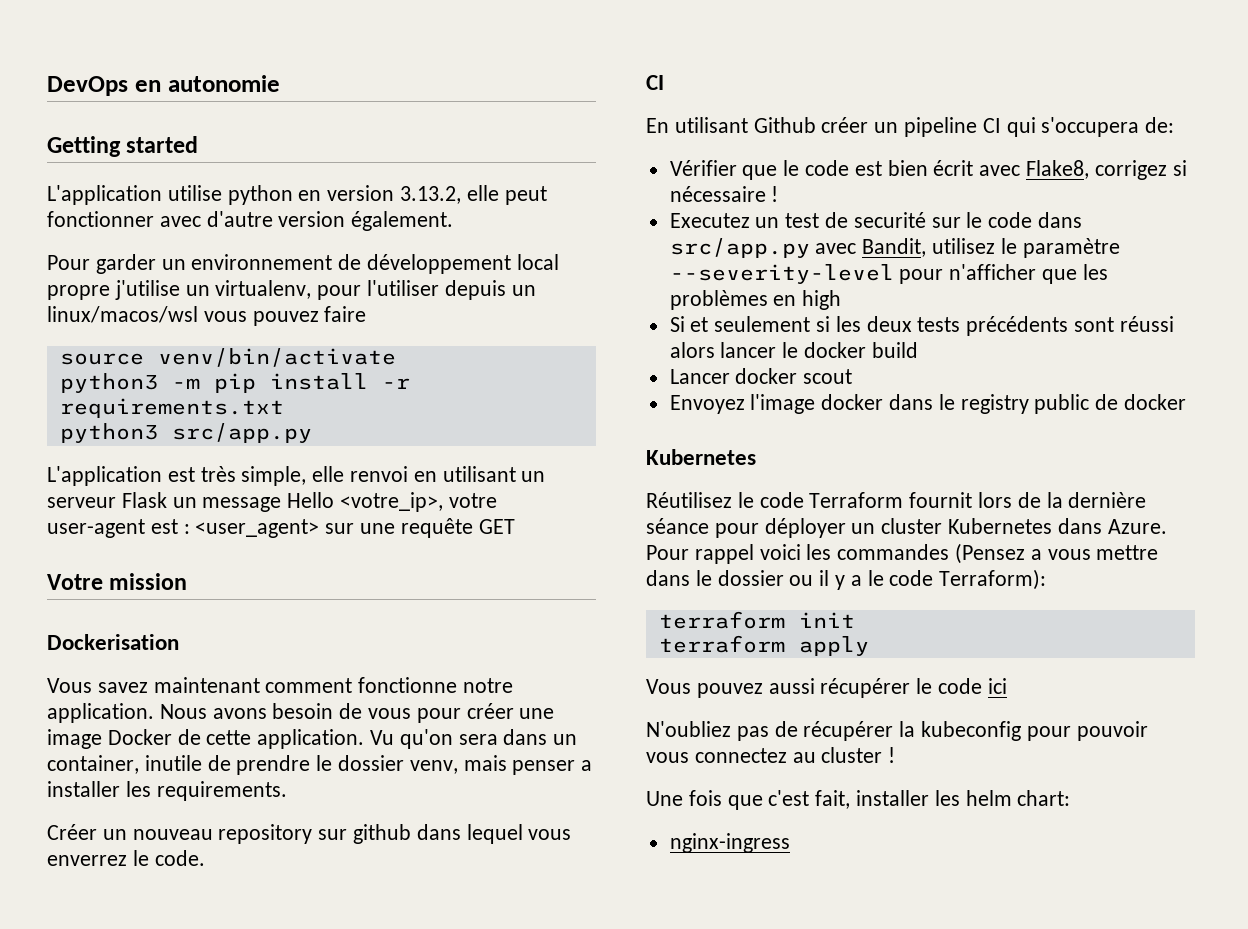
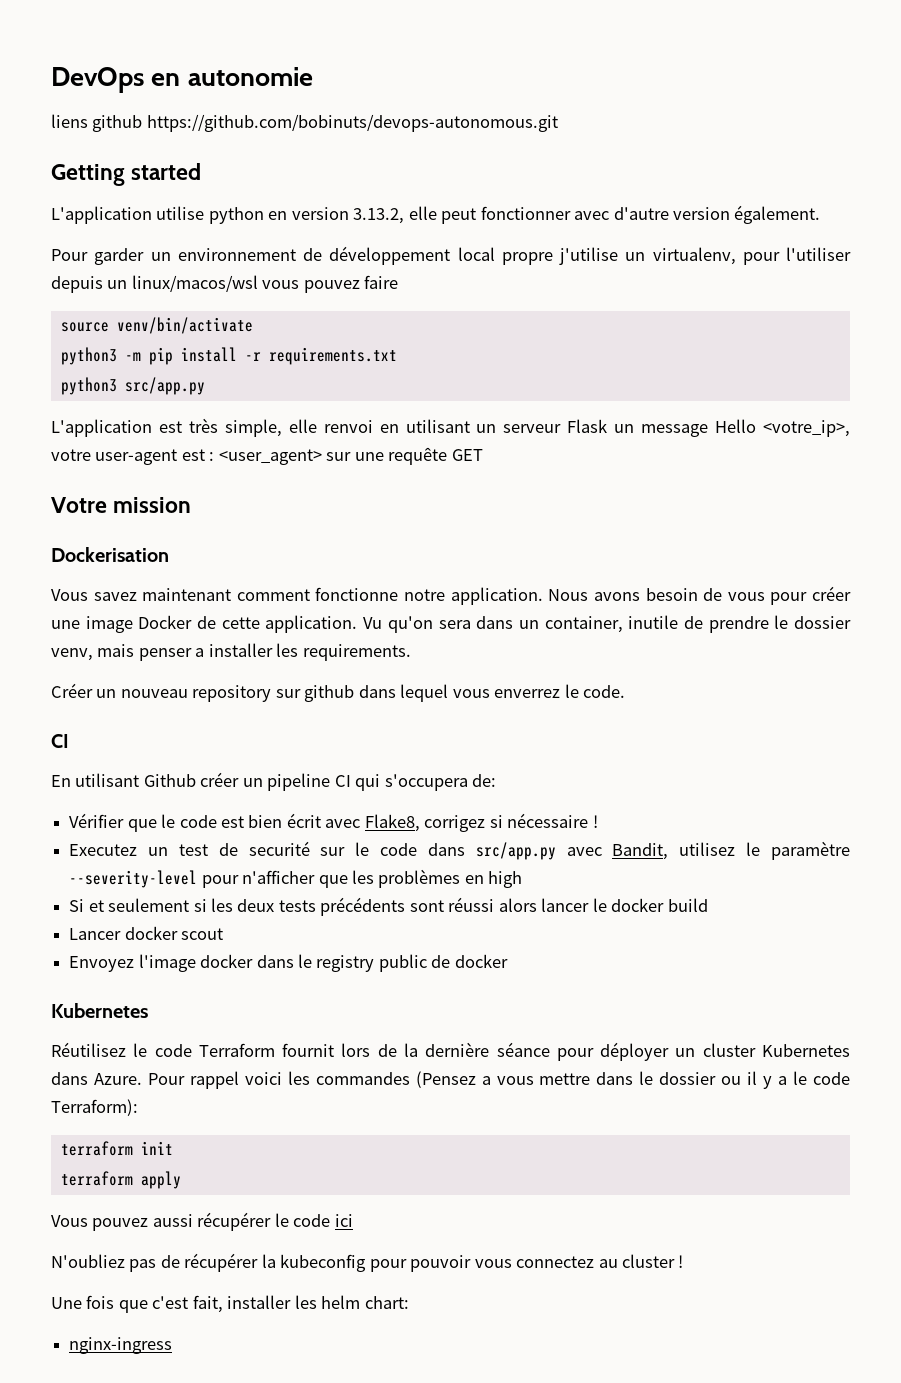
+ liens github https://github.com/bobinuts/devops-autonomous.git

